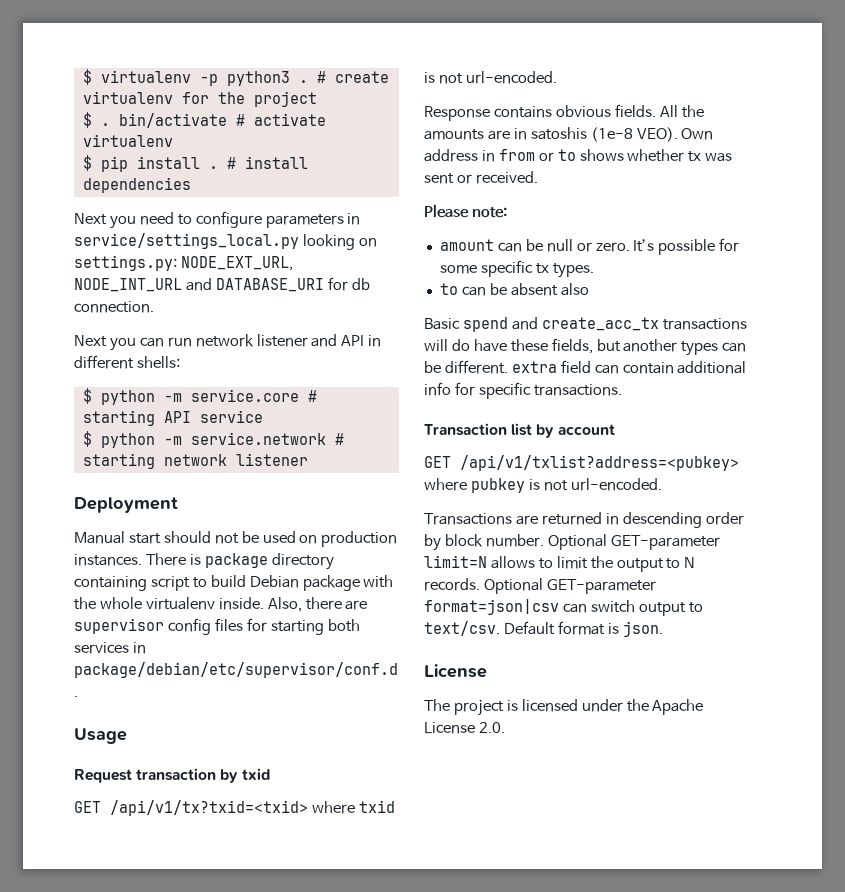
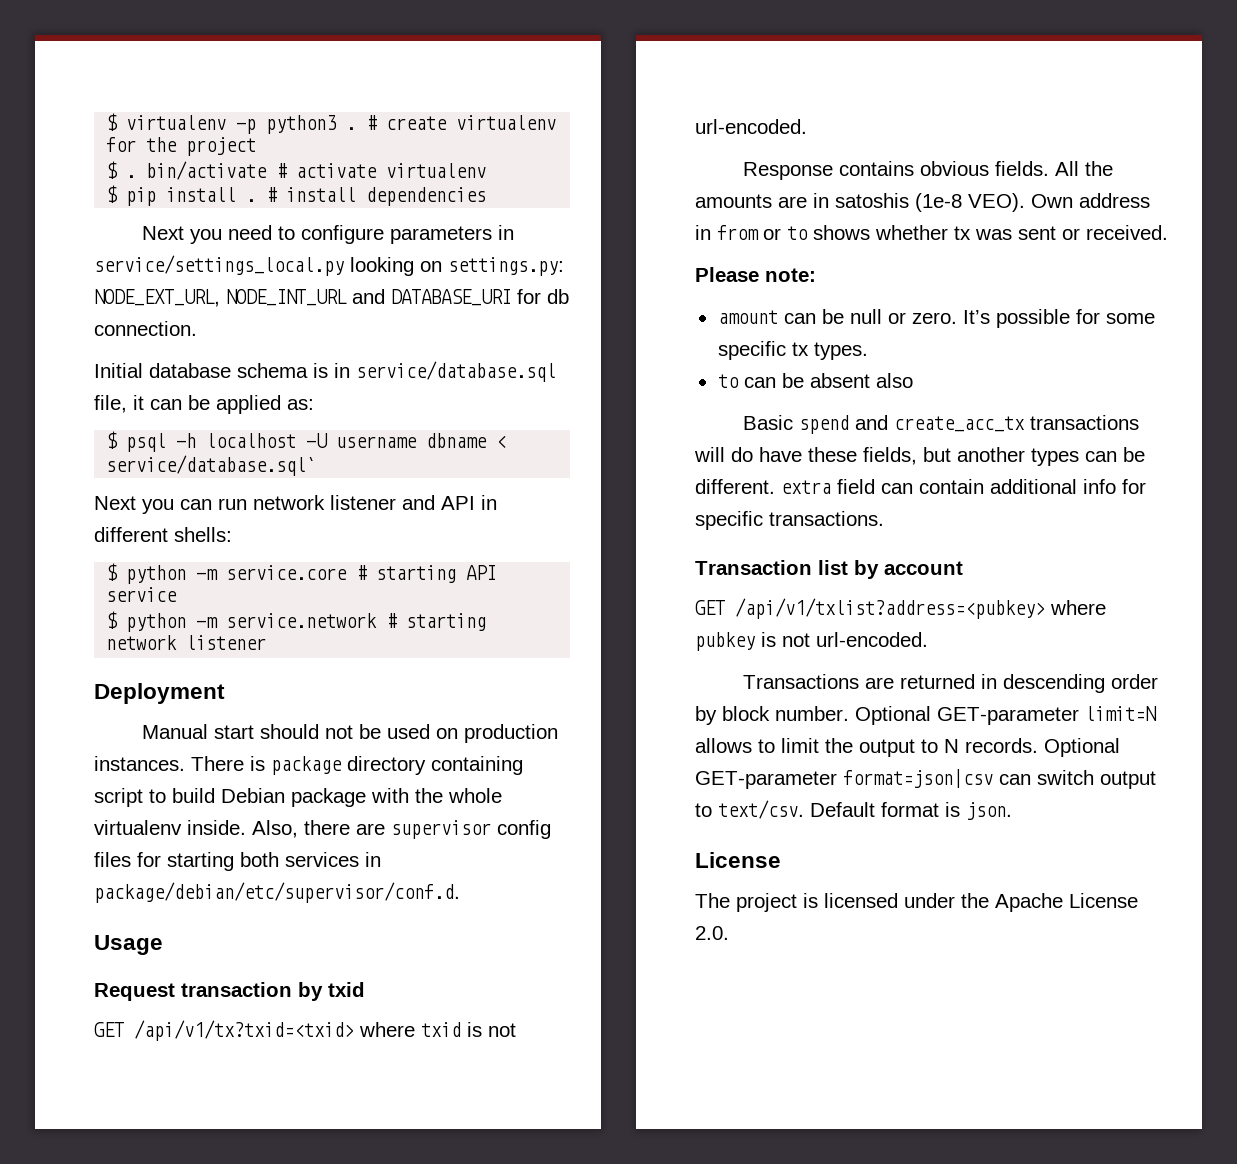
+ Initial database schema is in service/database.sql file, it can be applied as:
+ $ psql -h localhost -U username dbname < service/database.sql`

